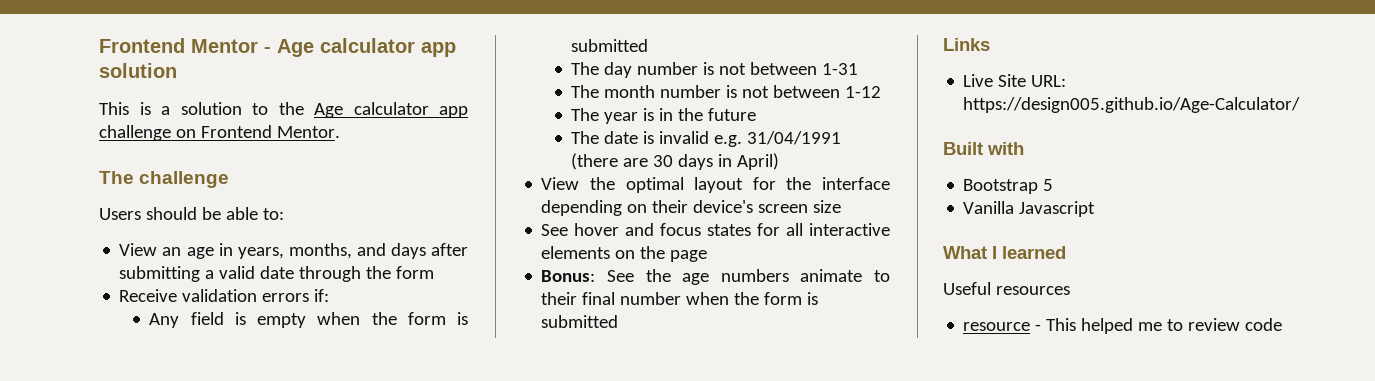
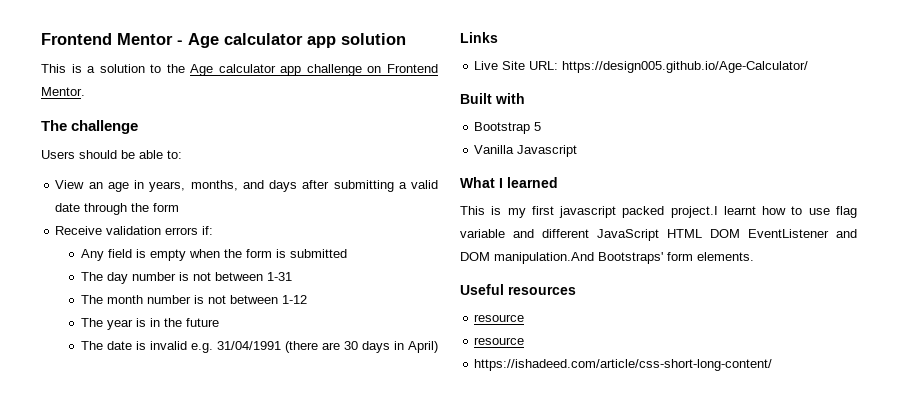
- View the optimal layout for the interface depending on their device's screen size
- See hover and focus states for all interactive elements on the page
- Bonus: See the age numbers animate to their final number when the form is submitted
+ This is my first javascript packed project.I learnt how to use flag variable and different JavaScript HTML DOM EventListener and DOM manipulation.And Bootstraps' form elements.
  Useful resources
- resource - This helped me to review code
+ resource
+ resource
+ https://ishadeed.com/article/css-short-long-content/

